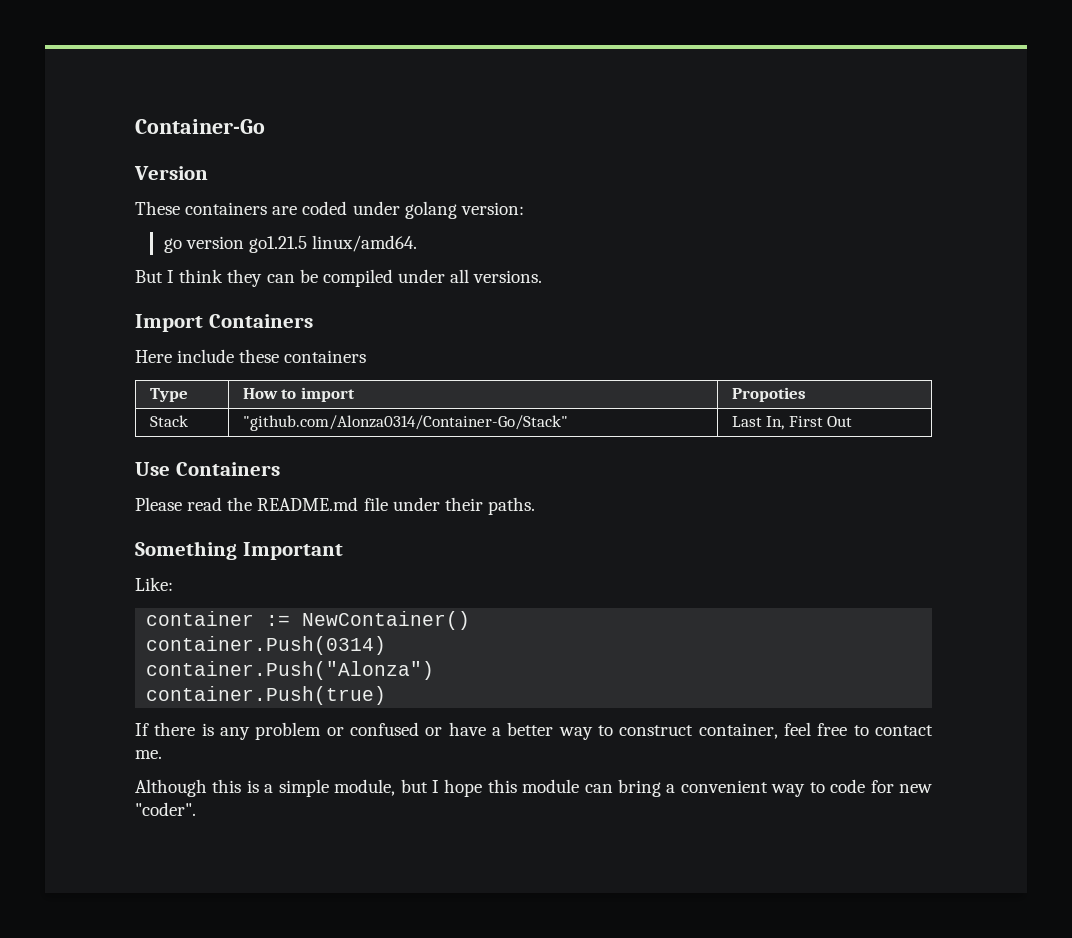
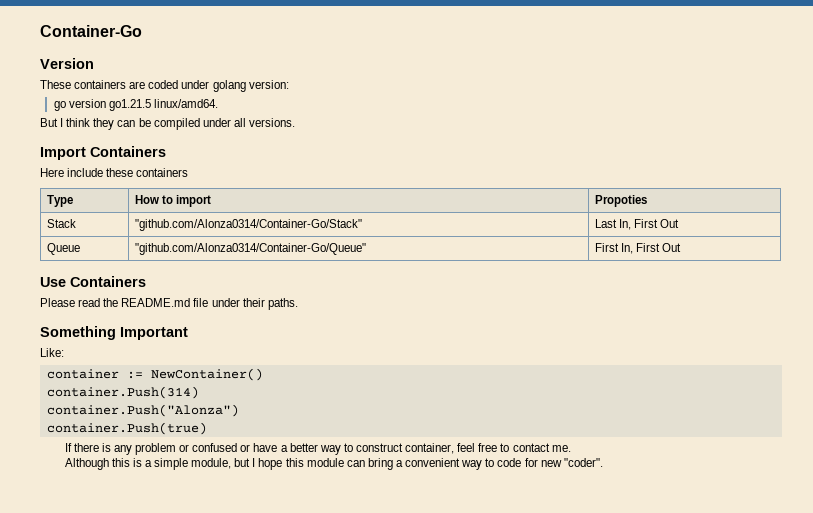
+ Queue | "github.com/Alonza0314/Container-Go/Queue" | First In, First Out
- container.Push(0314)
+ container.Push(314)

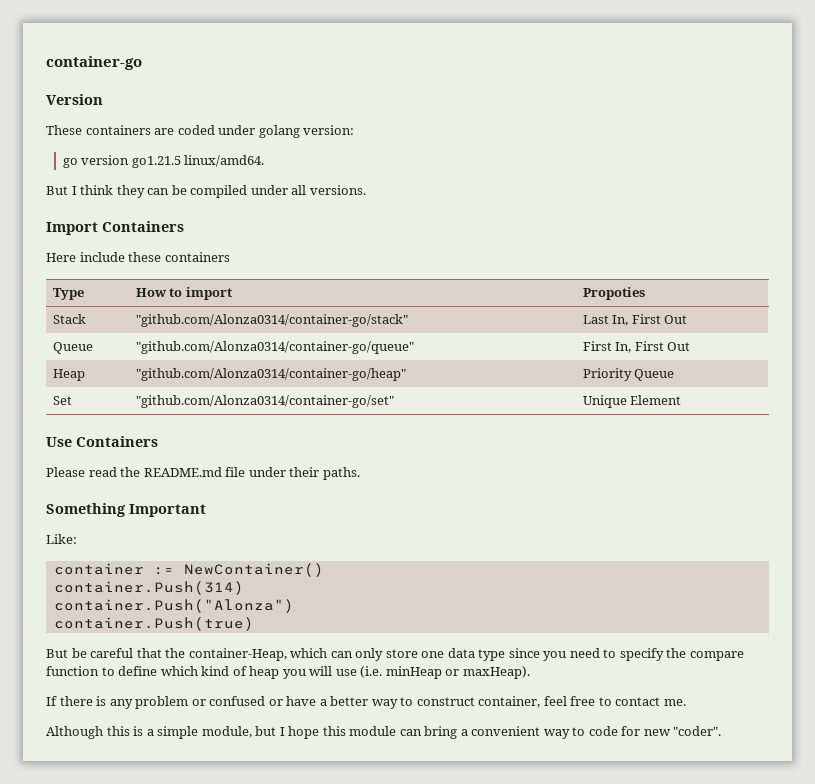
- Container-Go
+ container-go
- Stack | "github.com/Alonza0314/Container-Go/Stack" | Last In, First Out
+ Stack | "github.com/Alonza0314/container-go/stack" | Last In, First Out
- Queue | "github.com/Alonza0314/Container-Go/Queue" | First In, First Out
+ Queue | "github.com/Alonza0314/container-go/queue" | First In, First Out
+ Heap | "github.com/Alonza0314/container-go/heap" | Priority Queue
+ Set | "github.com/Alonza0314/container-go/set" | Unique Element
+ But be careful that the container-Heap, which can only store one data type since you need to specify the compare function to define which kind of heap you will use (i.e. minHeap or maxHeap).

